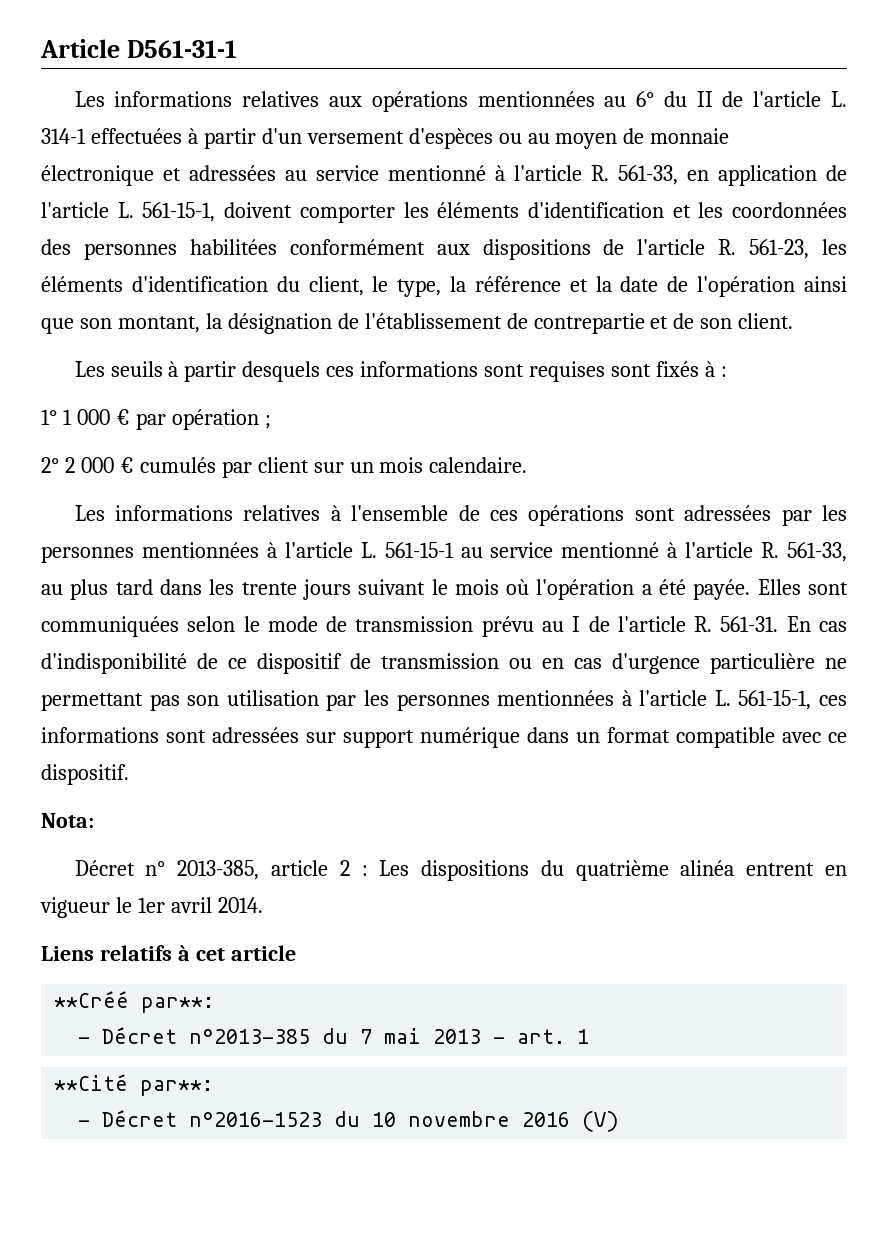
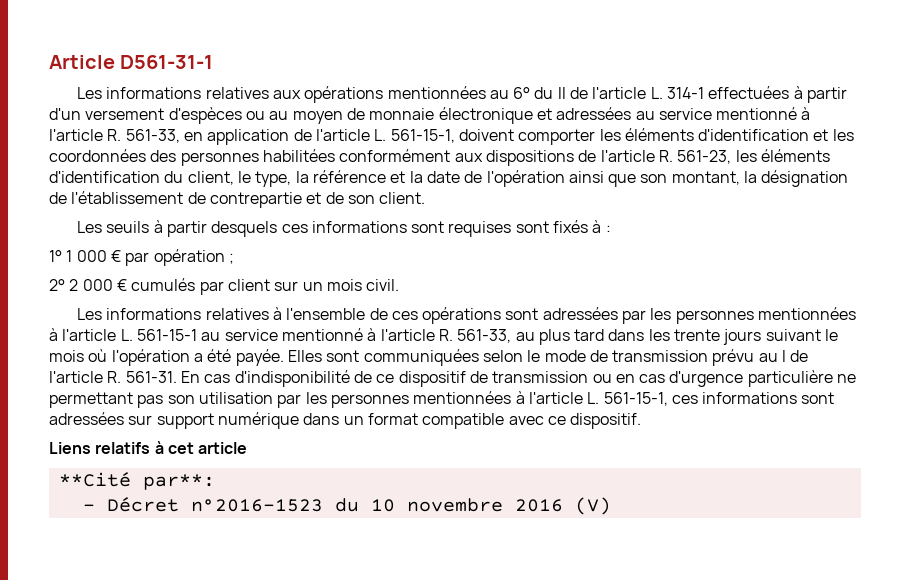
- 2° 2 000 € cumulés par client sur un mois calendaire.
+ 2° 2 000 € cumulés par client sur un mois civil.
- Nota:
- Décret n° 2013-385, article 2 : Les dispositions du quatrième alinéa entrent en vigueur le 1er avril 2014.
- **Créé par**:
- - Décret n°2013-385 du 7 mai 2013 - art. 1

